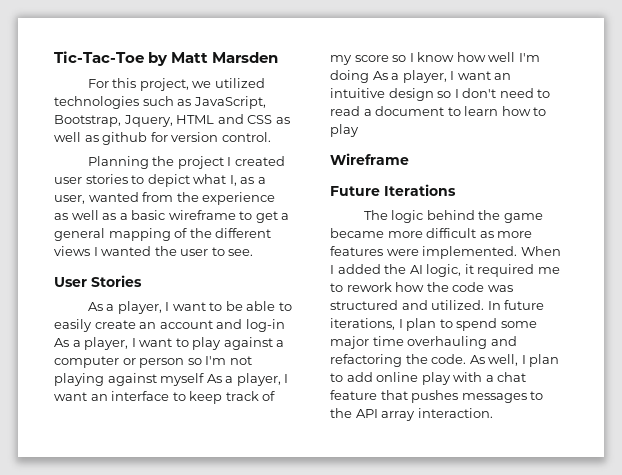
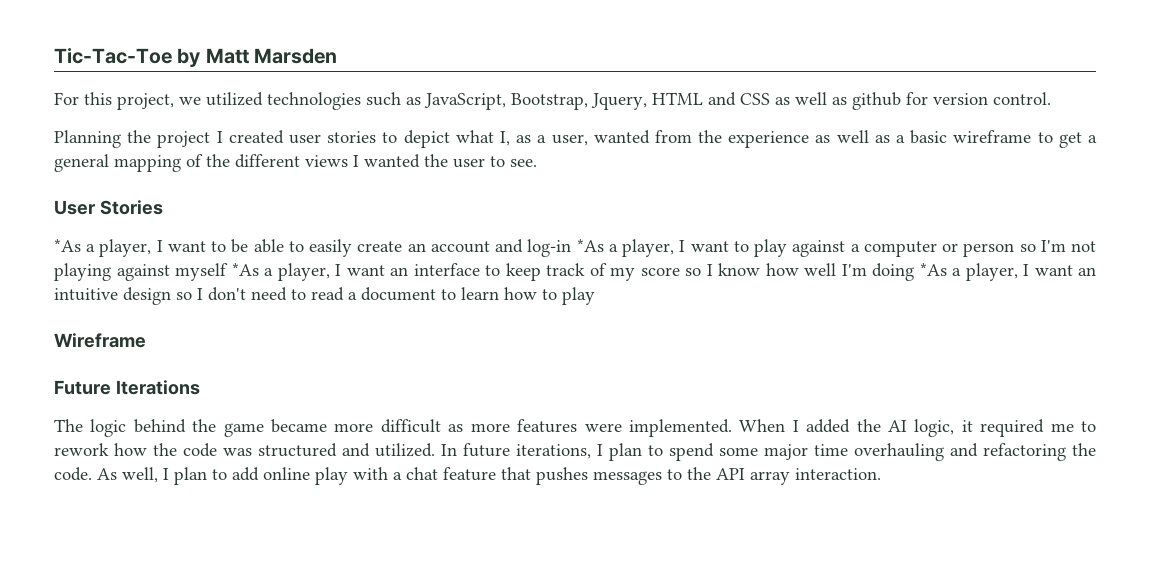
- As a player, I want to be able to easily create an account and log-in As a player, I want to play against a computer or person so I'm not playing against myself As a player, I want an interface to keep track of my score so I know how well I'm doing As a player, I want an intuitive design so I don't need to read a document to learn how to play
+ *As a player, I want to be able to easily create an account and log-in *As a player, I want to play against a computer or person so I'm not playing against myself *As a player, I want an interface to keep track of my score so I know how well I'm doing *As a player, I want an intuitive design so I don't need to read a document to learn how to play

